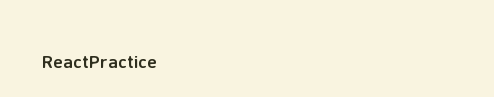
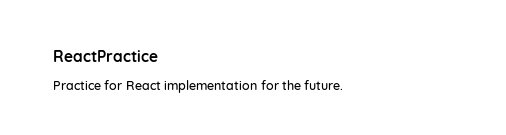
+ Practice for React implementation for the future.

